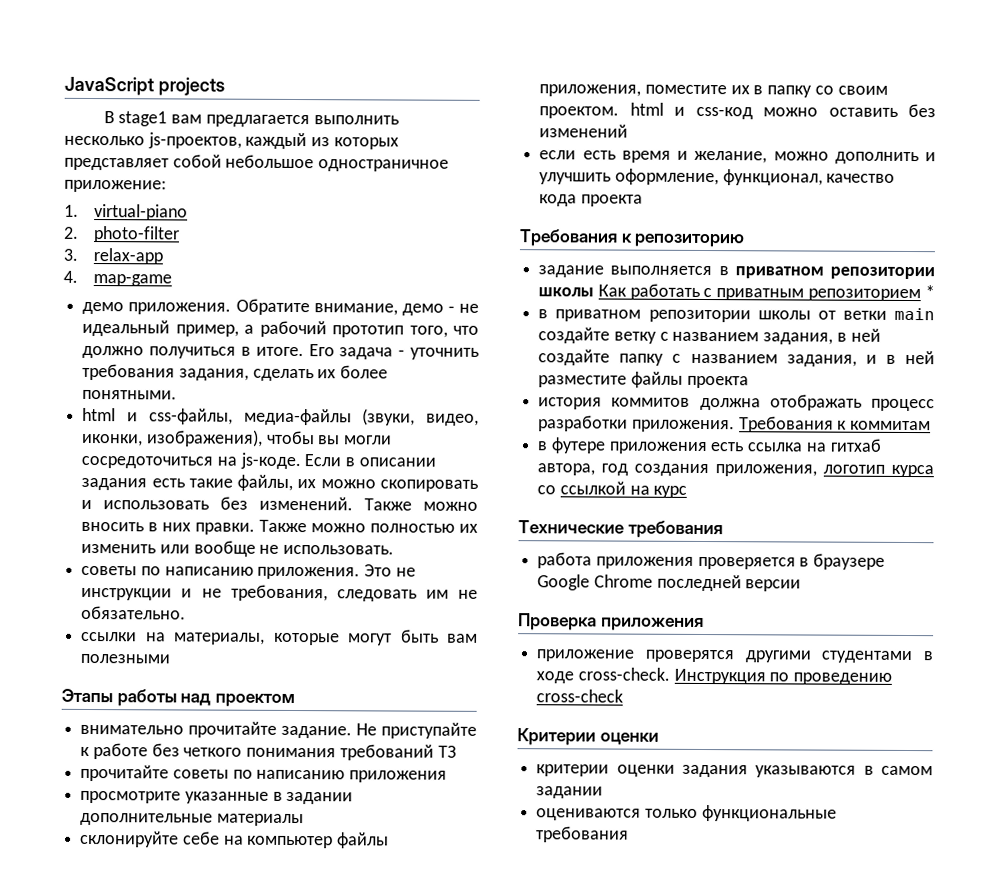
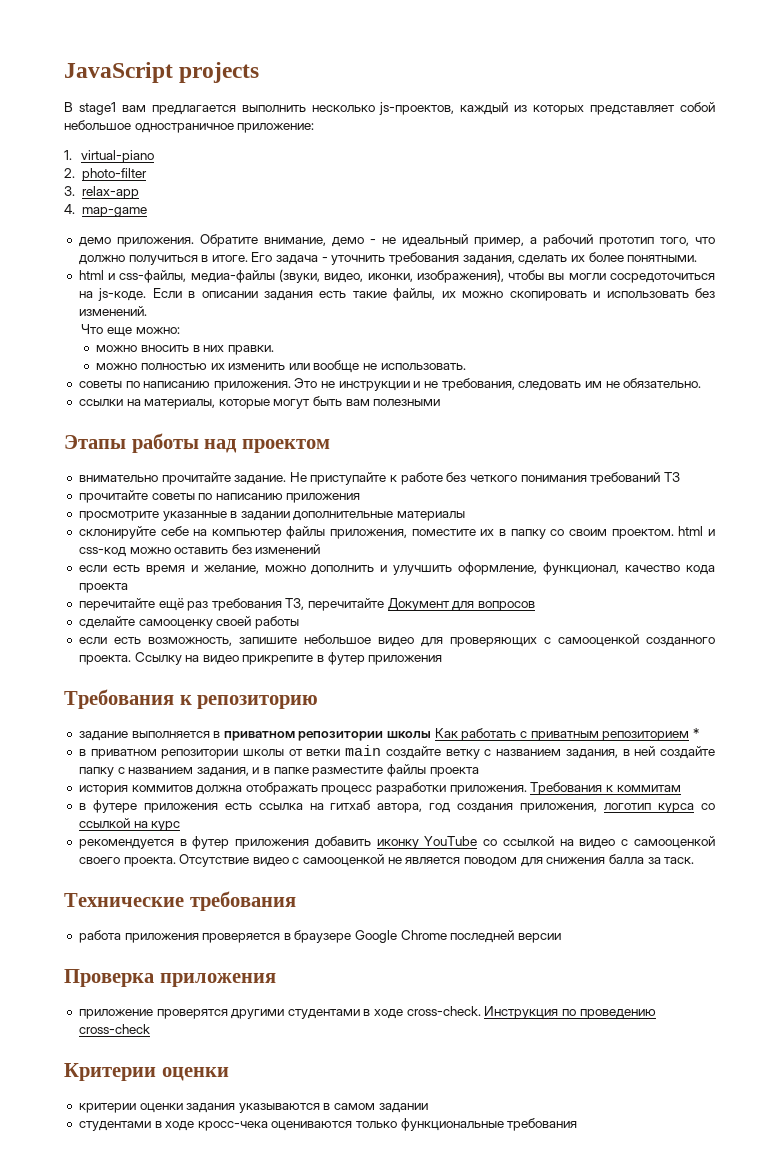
- Если в описании задания есть такие файлы, их можно скопировать и использовать без изменений. Также можно вносить в них правки. Также можно полностью их изменить или вообще не использовать.
+ Если в описании задания есть такие файлы, их можно скопировать и использовать без изменений.
+ Что еще можно:
+ можно вносить в них правки.
+ можно полностью их изменить или вообще не использовать.
+ перечитайте ещё раз требования ТЗ, перечитайте Документ для вопросов
+ сделайте самооценку своей работы
+ если есть возможность, запишите небольшое видео для проверяющих с самооценкой созданного проекта. Ссылку на видео прикрепите в футер приложения
- в приватном репозитории школы от ветки main создайте ветку с названием задания, в ней создайте папку с названием задания, и в ней разместите файлы проекта
+ в приватном репозитории школы от ветки main создайте ветку с названием задания, в ней создайте папку с названием задания, и в папке разместите файлы проекта
+ рекомендуется в футер приложения добавить иконку YouTube со ссылкой на видео с самооценкой своего проекта. Отсутствие видео с самооценкой не является поводом для снижения балла за таск.
- оцениваются только функциональные требования
+ студентами в ходе кросс-чека оцениваются только функциональные требования

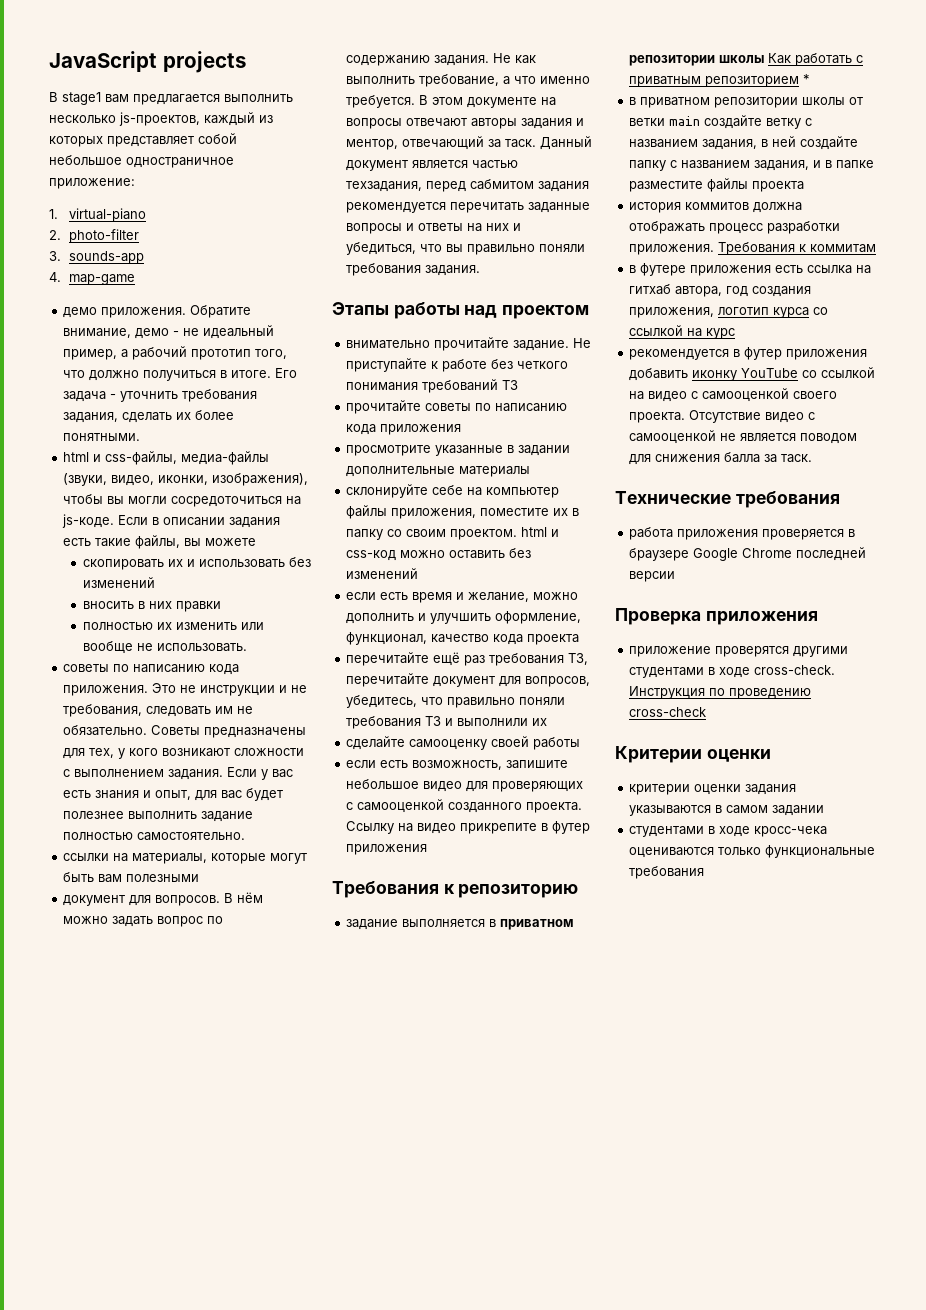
- 3. relax-app
+ 3. sounds-app
- Если в описании задания есть такие файлы, их можно скопировать и использовать без изменений.
- Что еще можно:
- можно вносить в них правки.
- можно полностью их изменить или вообще не использовать.
+ Если в описании задания есть такие файлы, вы можете
+ скопировать их и использовать без изменений
+ вносить в них правки
+ полностью их изменить или вообще не использовать.
- советы по написанию приложения.
+ советы по написанию кода приложения.
+ Советы предназначены для тех, у кого возникают сложности с выполнением задания. Если у вас есть знания и опыт, для вас будет полезнее выполнить задание полностью самостоятельно.
+ документ для вопросов. В нём можно задать вопрос по содержанию задания. Не как выполнить требование, а что именно требуется. В этом документе на вопросы отвечают авторы задания и ментор, отвечающий за таск. Данный документ является частью техзадания, перед сабмитом задания рекомендуется перечитать заданные вопросы и ответы на них и убедиться, что вы правильно поняли требования задания.
- прочитайте советы по написанию приложения
+ прочитайте советы по написанию кода приложения
- перечитайте ещё раз требования ТЗ, перечитайте Документ для вопросов
+ перечитайте ещё раз требования ТЗ, перечитайте документ для вопросов, убедитесь, что правильно поняли требования ТЗ и выполнили их

